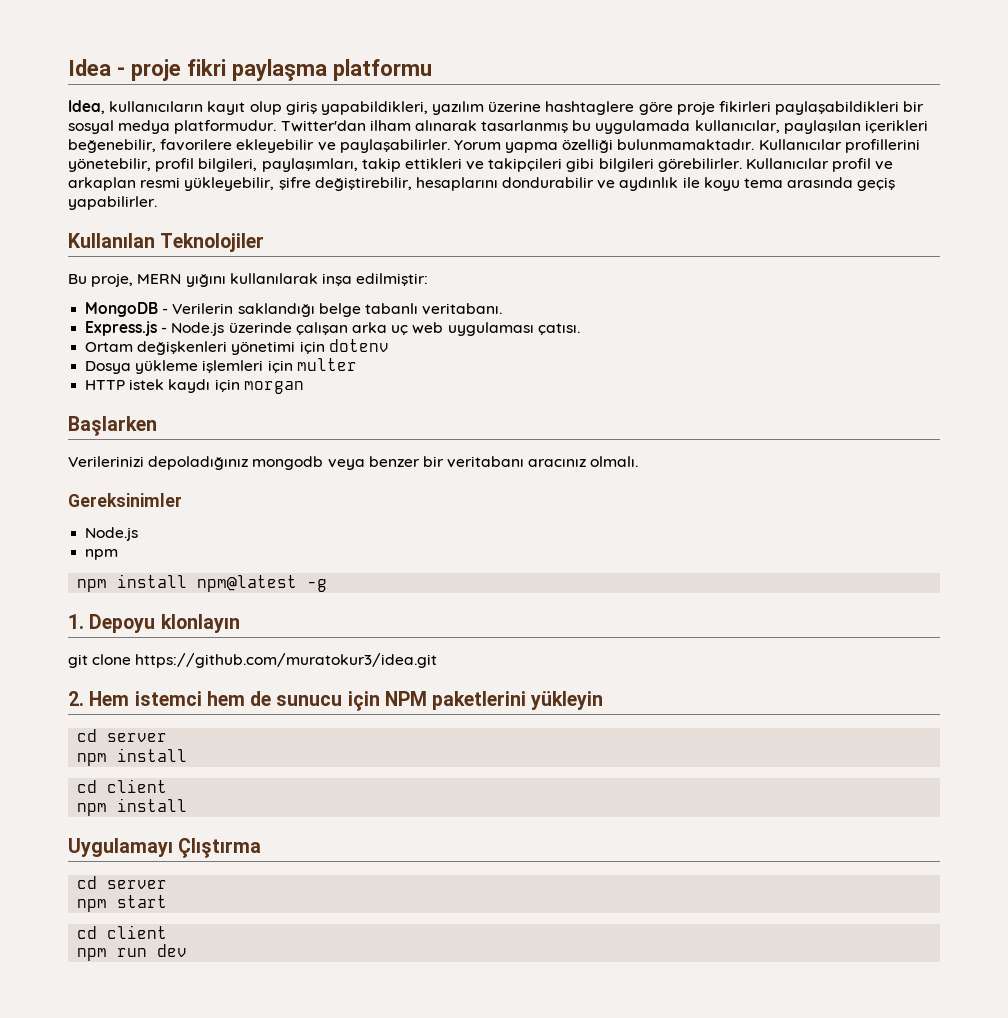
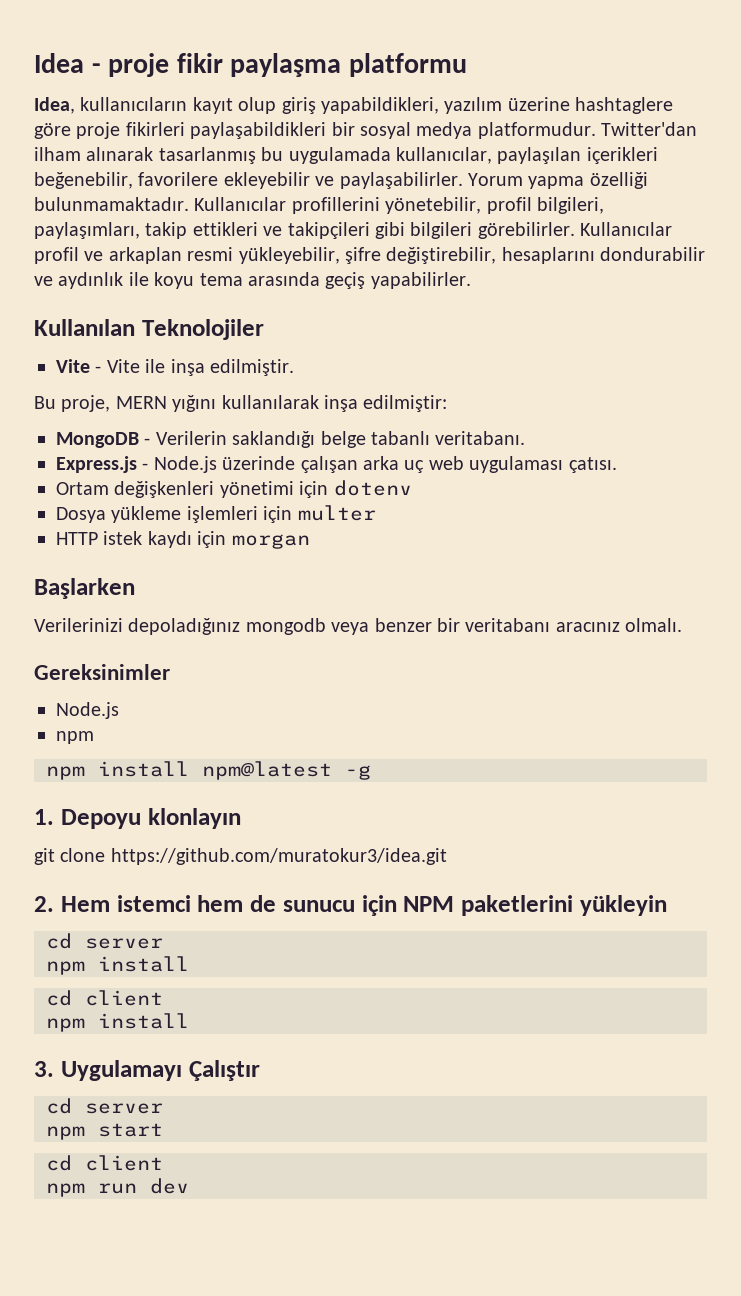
- Idea - proje fikri paylaşma platformu
+ Idea - proje fikir paylaşma platformu
+ Vite - Vite ile inşa edilmiştir.
- Uygulamayı Çlıştırma
+ 3. Uygulamayı Çalıştır

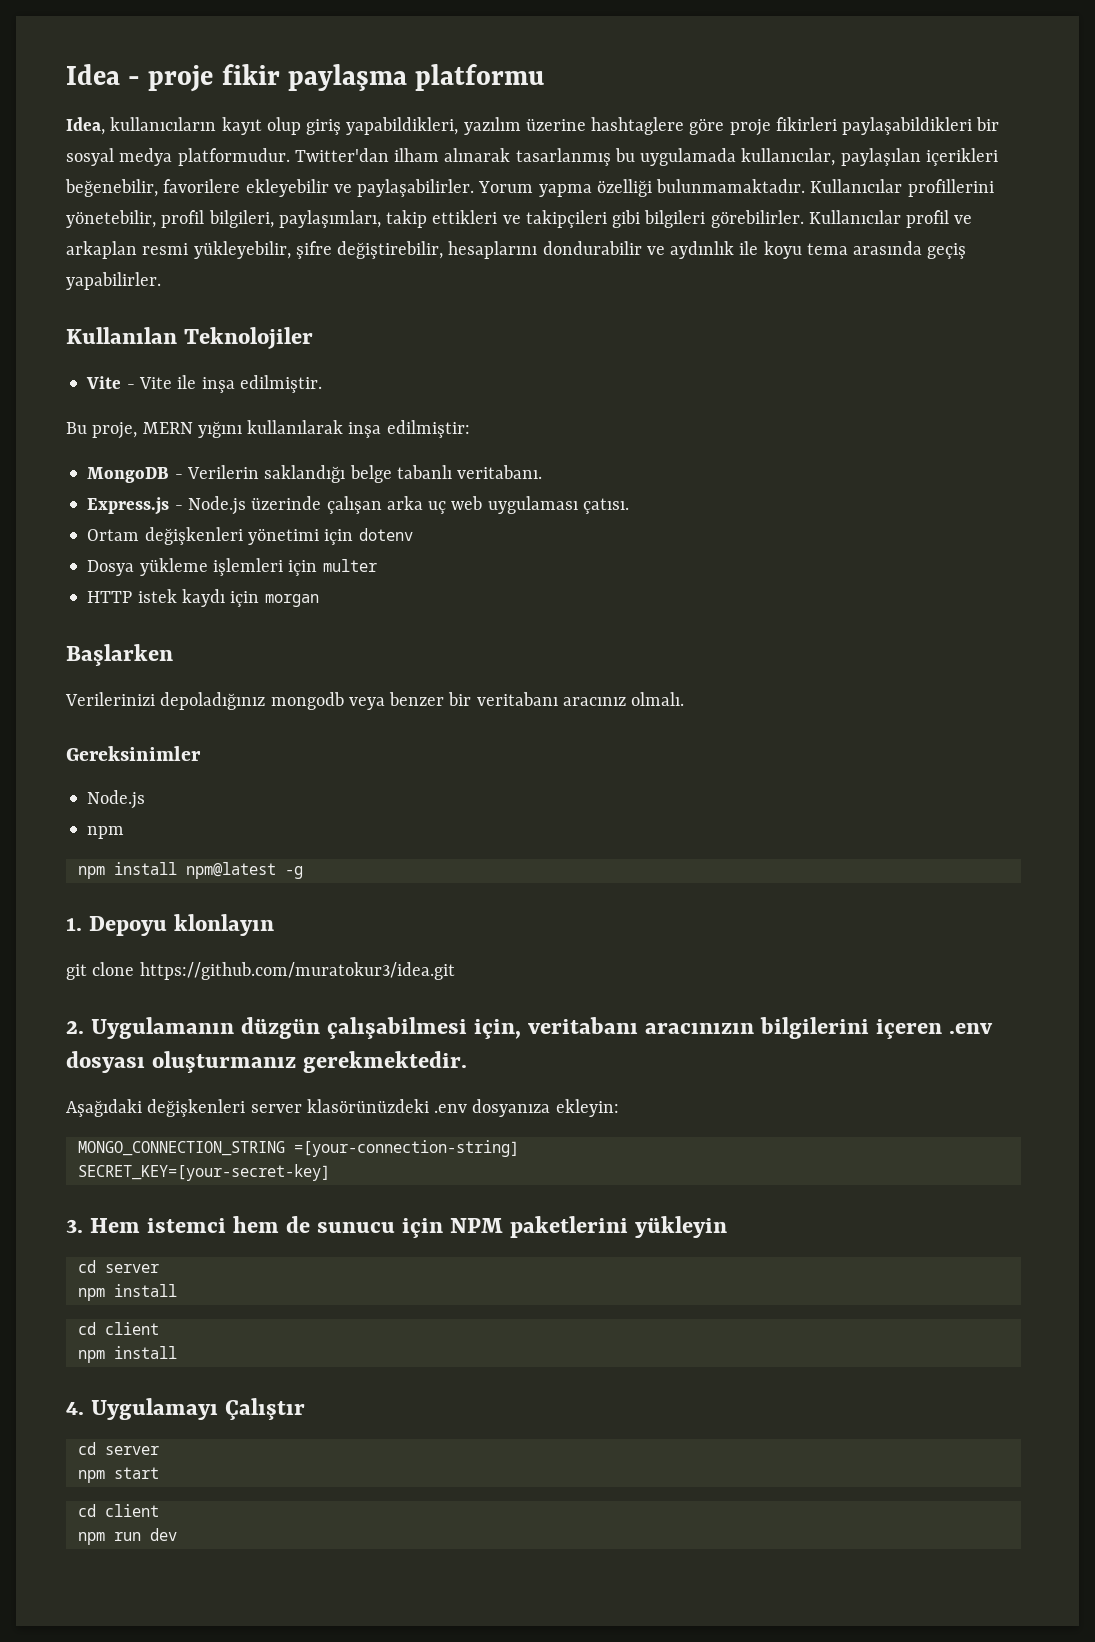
- 2. Hem istemci hem de sunucu için NPM paketlerini yükleyin
+ 2. Uygulamanın düzgün çalışabilmesi için, veritabanı aracınızın bilgilerini içeren .env dosyası oluşturmanız gerekmektedir.
+ Aşağıdaki değişkenleri server klasörünüzdeki .env dosyanıza ekleyin:
+ MONGO_CONNECTION_STRING =[your-connection-string]
+ SECRET_KEY=[your-secret-key]
+ 3. Hem istemci hem de sunucu için NPM paketlerini yükleyin
- 3. Uygulamayı Çalıştır
+ 4. Uygulamayı Çalıştır

